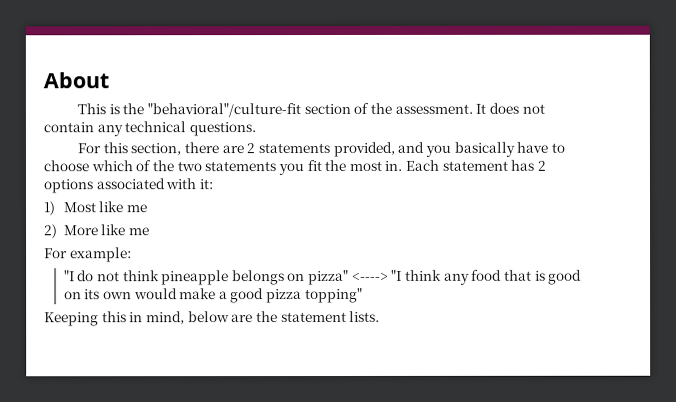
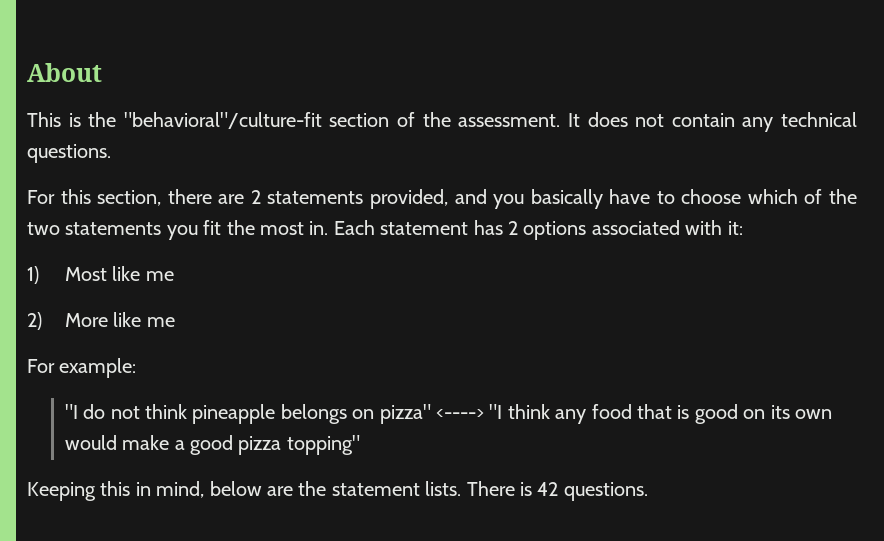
+ There is 42 questions.

